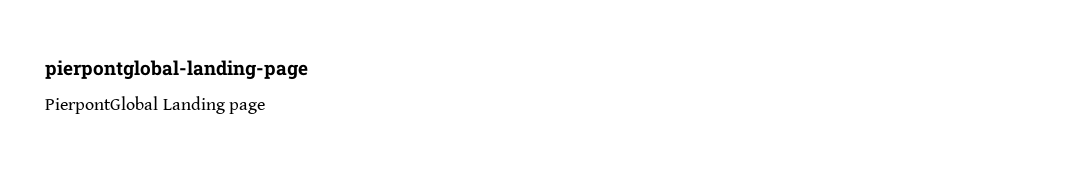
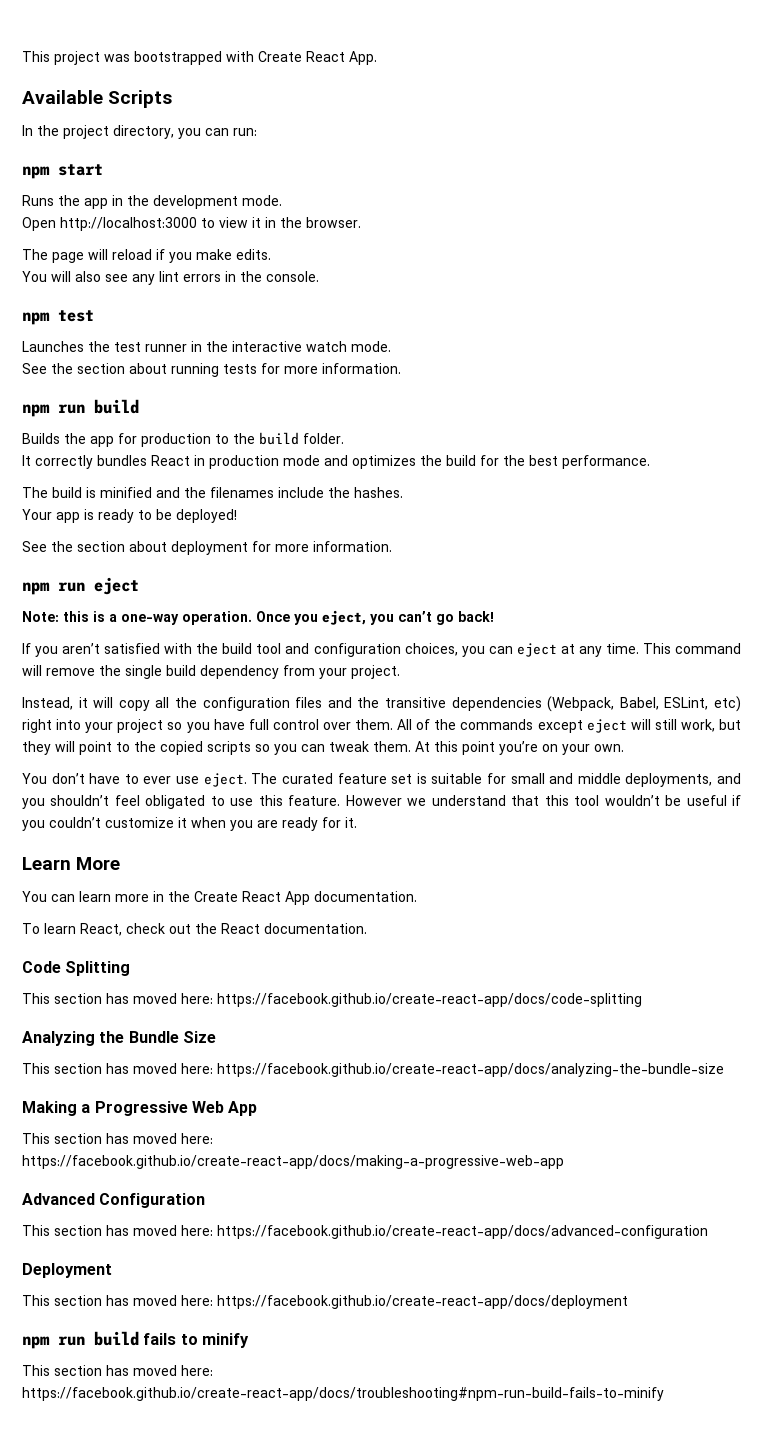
- pierpontglobal-landing-page
- PierpontGlobal Landing page
+ This project was bootstrapped with Create React App.
+ Available Scripts
+ In the project directory, you can run:
+ npm start
+ Runs the app in the development mode.
+ Open http://localhost:3000 to view it in the browser.
+ The page will reload if you make edits.
+ You will also see any lint errors in the console.
+ npm test
+ Launches the test runner in the interactive watch mode.
+ See the section about running tests for more information.
+ npm run build
+ Builds the app for production to the build folder.
+ It correctly bundles React in production mode and optimizes the build for the best performance.
+ The build is minified and the filenames include the hashes.
+ Your app is ready to be deployed!
+ See the section about deployment for more information.
+ npm run eject
+ Note: this is a one-way operation. Once you eject, you can’t go back!
+ If you aren’t satisfied with the build tool and configuration choices, you can eject at any time. This command will remove the single build dependency from your project.
+ Instead, it will copy all the configuration files and the transitive dependencies (Webpack, Babel, ESLint, etc) right into your project so you have full control over them. All of the commands except eject will still work, but they will point to the copied scripts so you can tweak them. At this point you’re on your own.
+ You don’t have to ever use eject. The curated feature set is suitable for small and middle deployments, and you shouldn’t feel obligated to use this feature. However we understand that this tool wouldn’t be useful if you couldn’t customize it when you are ready for it.
+ Learn More
+ You can learn more in the Create React App documentation.
+ To learn React, check out the React documentation.
+ Code Splitting
+ This section has moved here: https://facebook.github.io/create-react-app/docs/code-splitting
+ Analyzing the Bundle Size
+ This section has moved here: https://facebook.github.io/create-react-app/docs/analyzing-the-bundle-size
+ Making a Progressive Web App
+ This section has moved here: https://facebook.github.io/create-react-app/docs/making-a-progressive-web-app
+ Advanced Configuration
+ This section has moved here: https://facebook.github.io/create-react-app/docs/advanced-configuration
+ Deployment
+ This section has moved here: https://facebook.github.io/create-react-app/docs/deployment
+ npm run build fails to minify
+ This section has moved here: https://facebook.github.io/create-react-app/docs/troubleshooting#npm-run-build-fails-to-minify

